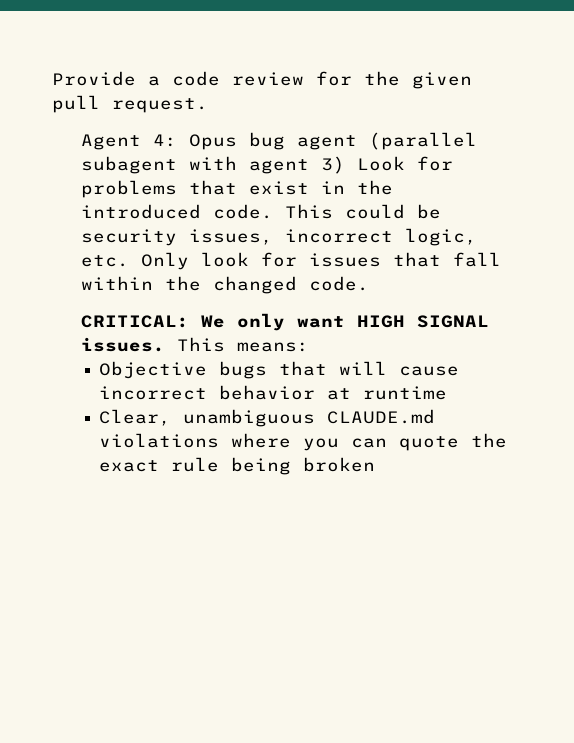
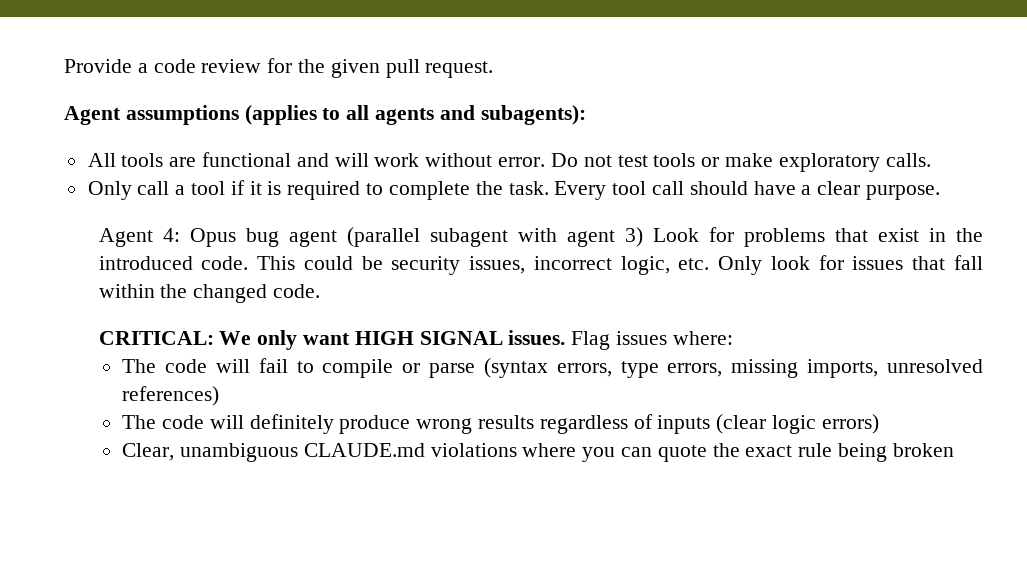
+ Agent assumptions (applies to all agents and subagents):
+ All tools are functional and will work without error. Do not test tools or make exploratory calls.
+ Only call a tool if it is required to complete the task. Every tool call should have a clear purpose.
- This means:
- Objective bugs that will cause incorrect behavior at runtime
+ Flag issues where:
+ The code will fail to compile or parse (syntax errors, type errors, missing imports, unresolved references)
+ The code will definitely produce wrong results regardless of inputs (clear logic errors)

